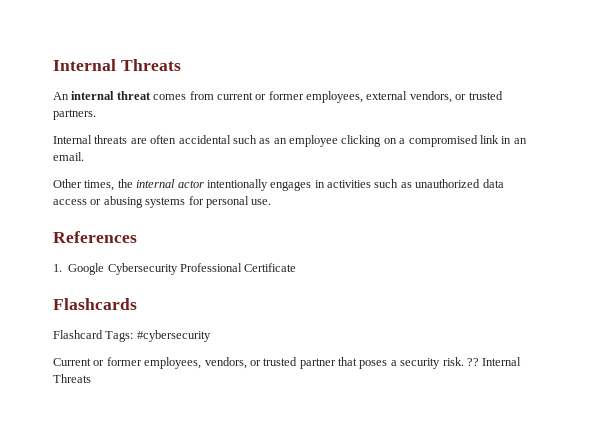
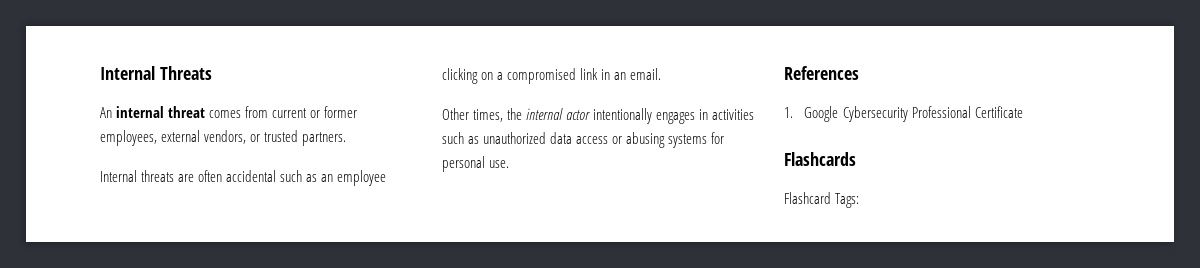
- Flashcard Tags: #cybersecurity
- Current or former employees, vendors, or trusted partner that poses a security risk. ?? Internal Threats
+ Flashcard Tags:

